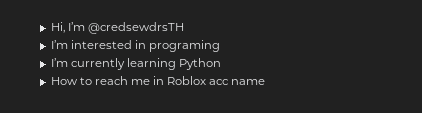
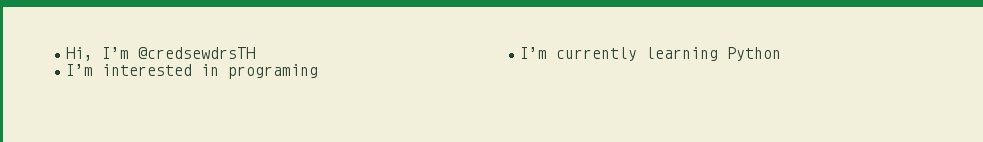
- How to reach me in Roblox acc name

